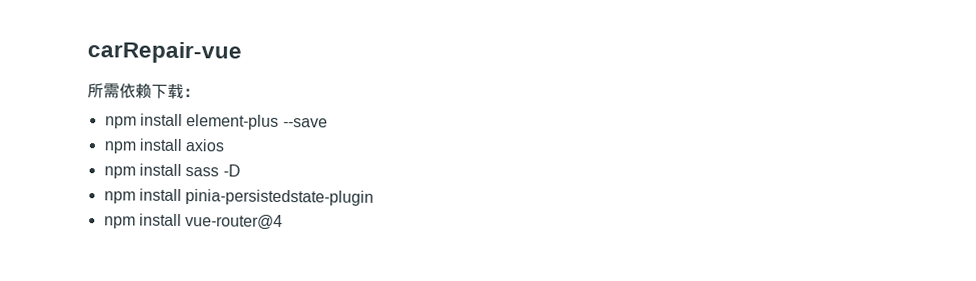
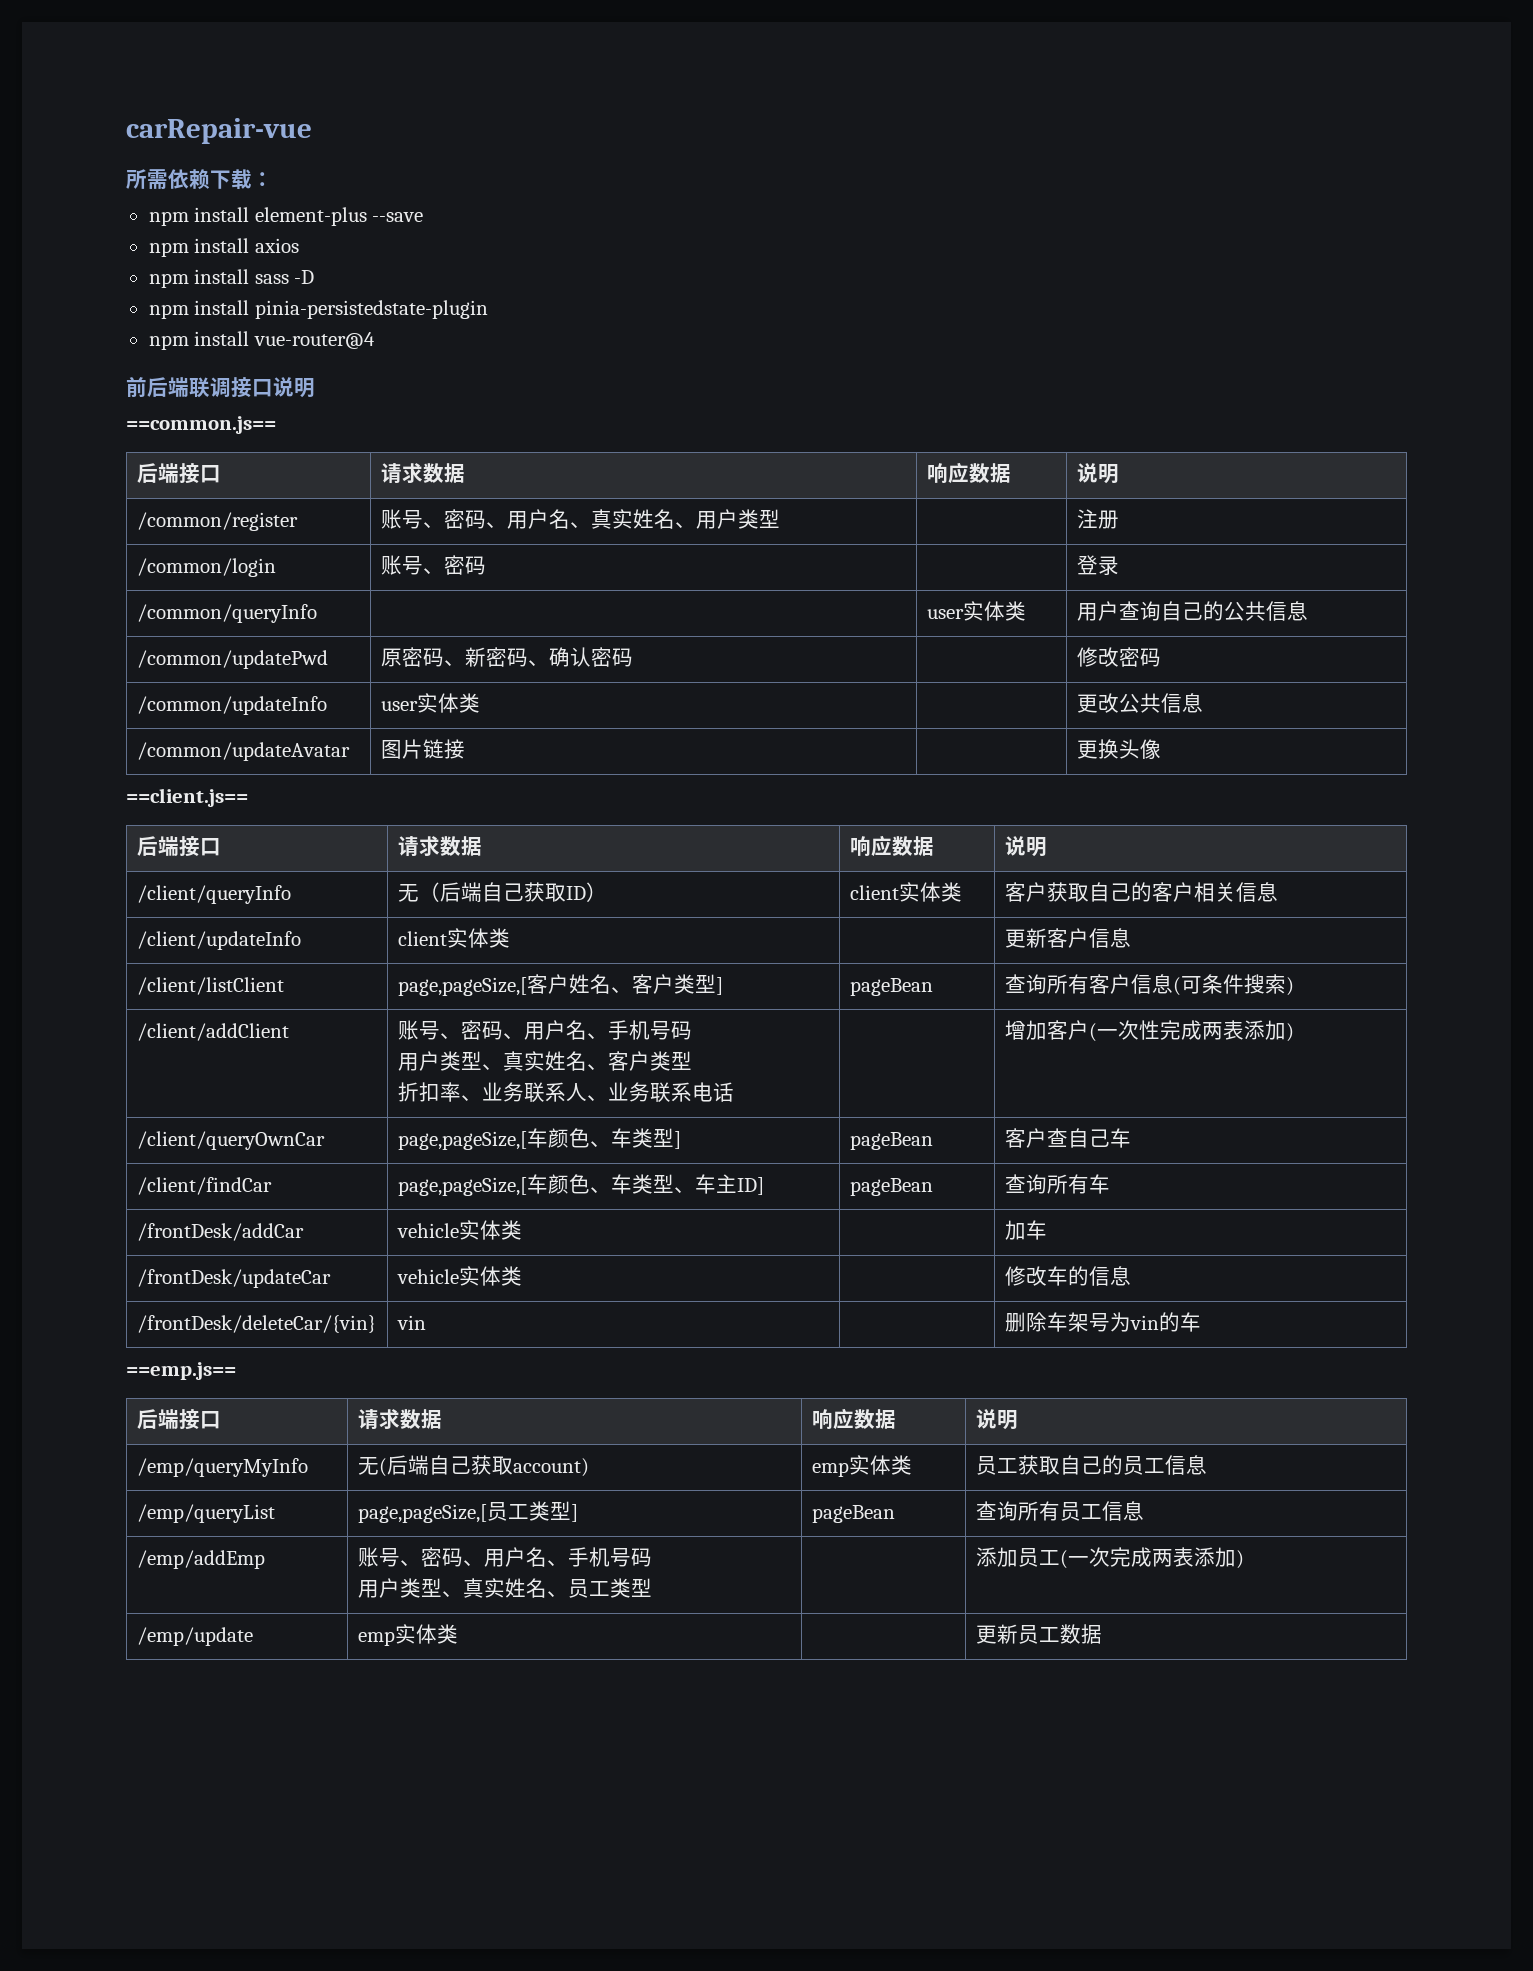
+ 前后端联调接口说明
+ ==common.js==
+ 后端接口 | 请求数据 | 响应数据 | 说明
+ /common/register | 账号、密码、用户名、真实姓名、用户类型 | | 注册
+ /common/login | 账号、密码 | | 登录
+ /common/queryInfo | | user实体类 | 用户查询自己的公共信息
+ /common/updatePwd | 原密码、新密码、确认密码 | | 修改密码
+ /common/updateInfo | user实体类 | | 更改公共信息
+ /common/updateAvatar | 图片链接 | | 更换头像
+ ==client.js==
+ 后端接口 | 请求数据 | 响应数据 | 说明
+ /client/queryInfo | 无（后端自己获取ID） | client实体类 | 客户获取自己的客户相关信息
+ /client/updateInfo | client实体类 | | 更新客户信息
+ /client/listClient | page,pageSize,[客户姓名、客户类型] | pageBean | 查询所有客户信息(可条件搜索)
+ /client/addClient | 账号、密码、用户名、手机号码
+ 用户类型、真实姓名、客户类型
+ 折扣率、业务联系人、业务联系电话 | | 增加客户(一次性完成两表添加)
+ /client/queryOwnCar | page,pageSize,[车颜色、车类型] | pageBean | 客户查自己车
+ /client/findCar | page,pageSize,[车颜色、车类型、车主ID] | pageBean | 查询所有车
+ /frontDesk/addCar | vehicle实体类 | | 加车
+ /frontDesk/updateCar | vehicle实体类 | | 修改车的信息
+ /frontDesk/deleteCar/{vin} | vin | | 删除车架号为vin的车
+ ==emp.js==
+ 后端接口 | 请求数据 | 响应数据 | 说明
+ /emp/queryMyInfo | 无(后端自己获取account) | emp实体类 | 员工获取自己的员工信息
+ /emp/queryList | page,pageSize,[员工类型] | pageBean | 查询所有员工信息
+ /emp/addEmp | 账号、密码、用户名、手机号码
+ 用户类型、真实姓名、员工类型 | | 添加员工(一次完成两表添加)
+ /emp/update | emp实体类 | | 更新员工数据

